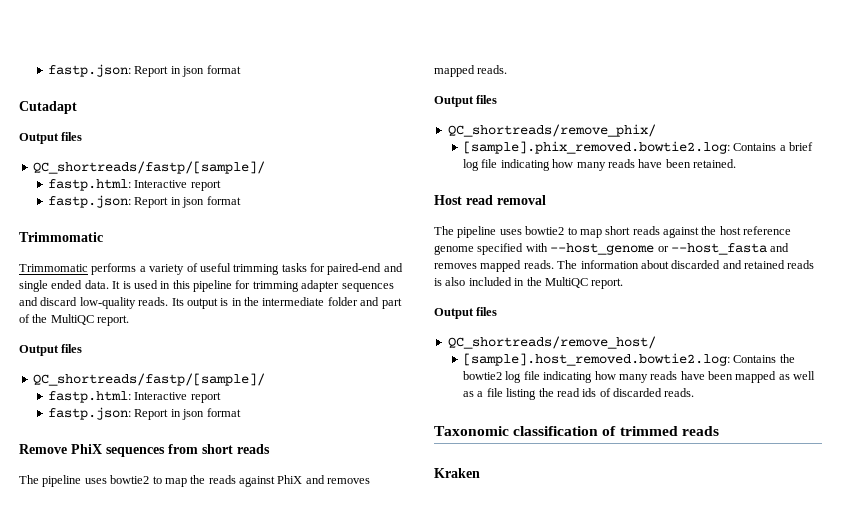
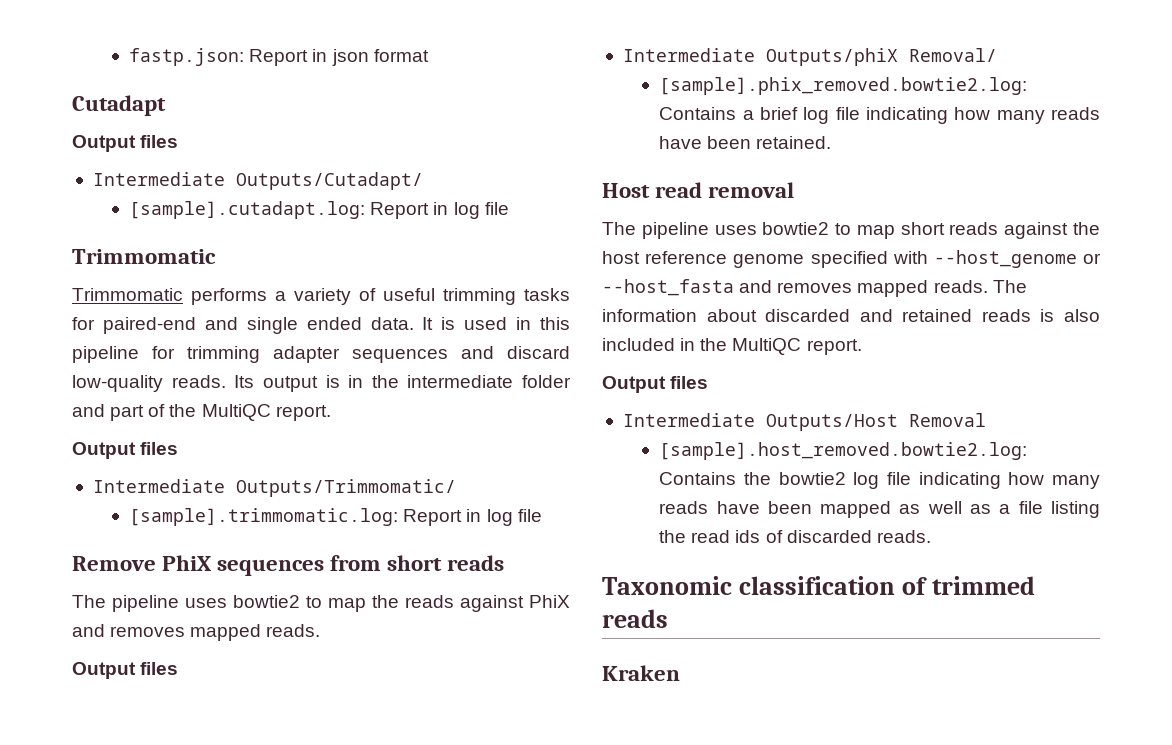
  Cutadapt
  Output files
- QC_shortreads/fastp/[sample]/
- fastp.html: Interactive report
- fastp.json: Report in json format
+ Intermediate Outputs/Cutadapt/
+ [sample].cutadapt.log: Report in log file
  Its output is in the intermediate folder and part of the MultiQC report.
  Output files
- QC_shortreads/fastp/[sample]/
- fastp.html: Interactive report
- fastp.json: Report in json format
+ Intermediate Outputs/Trimmomatic/
+ [sample].trimmomatic.log: Report in log file
- QC_shortreads/remove_phix/
+ Intermediate Outputs/phiX Removal/
- QC_shortreads/remove_host/
+ Intermediate Outputs/Host Removal

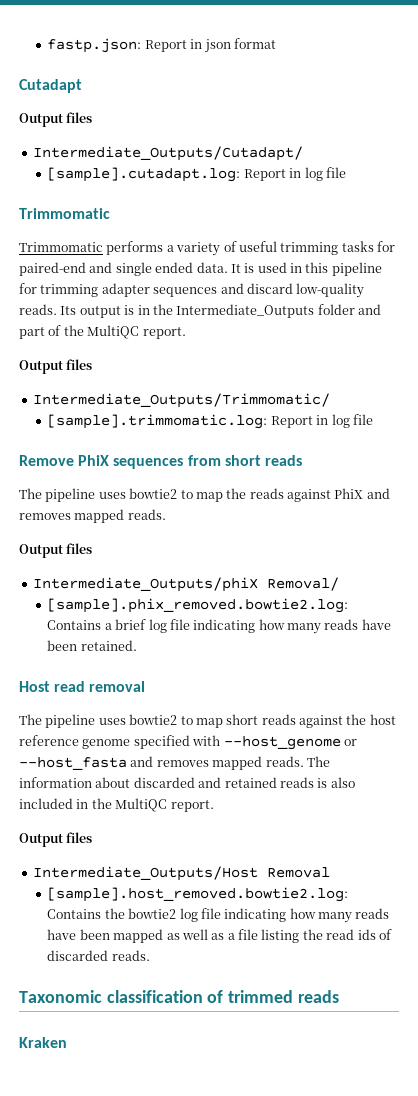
- Intermediate Outputs/Cutadapt/
+ Intermediate_Outputs/Cutadapt/
- Its output is in the intermediate folder and part of the MultiQC report.
+ Its output is in the Intermediate_Outputs folder and part of the MultiQC report.
- Intermediate Outputs/Trimmomatic/
+ Intermediate_Outputs/Trimmomatic/
- Intermediate Outputs/phiX Removal/
+ Intermediate_Outputs/phiX Removal/
- Intermediate Outputs/Host Removal
+ Intermediate_Outputs/Host Removal

